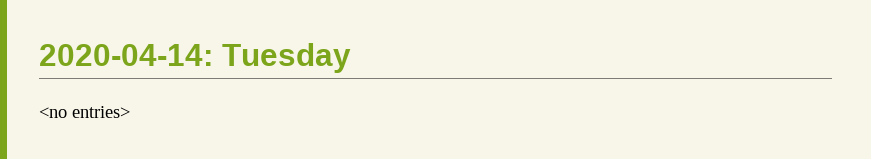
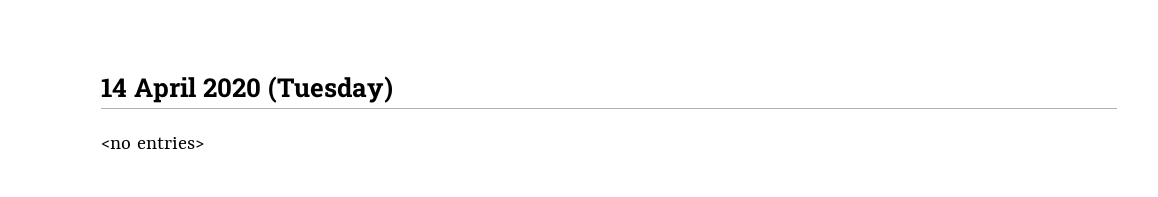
- 2020-04-14: Tuesday
+ 14 April 2020 (Tuesday)

